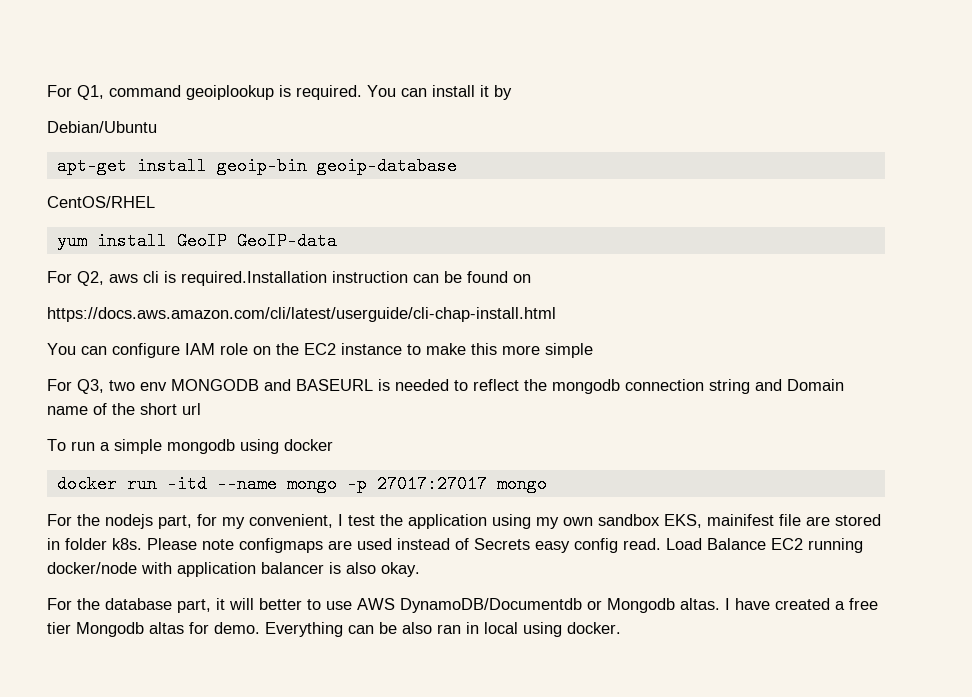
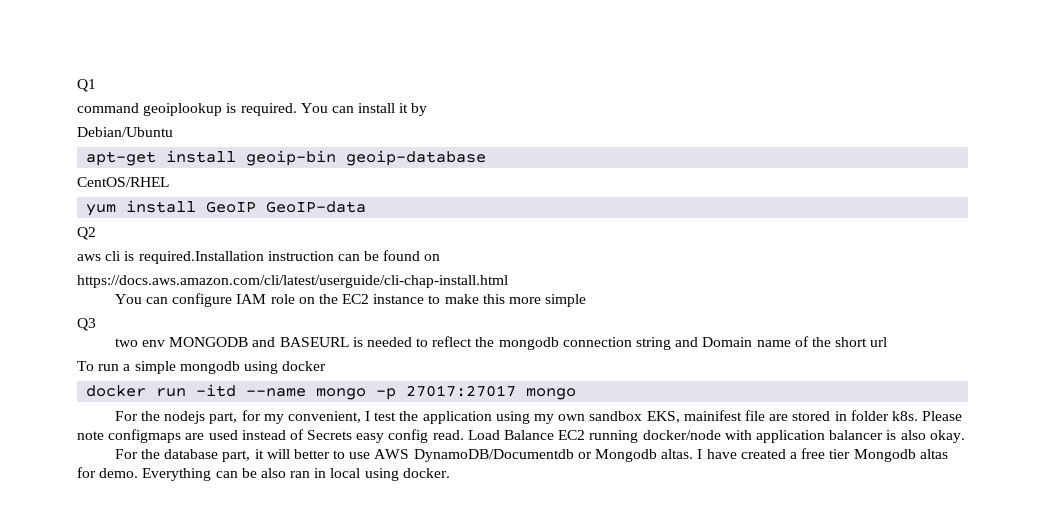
- For Q1, command geoiplookup is required.
+ Q1
+ command geoiplookup is required.
- For Q2, aws cli is required.Installation instruction can be found on
+ Q2
+ aws cli is required.Installation instruction can be found on
- For Q3, two env MONGODB and BASEURL is needed to reflect the mongodb connection string and Domain name of the short url
+ Q3
+ two env MONGODB and BASEURL is needed to reflect the mongodb connection string and Domain name of the short url

